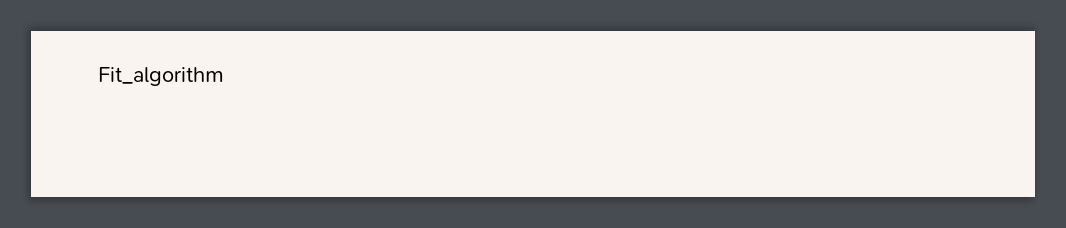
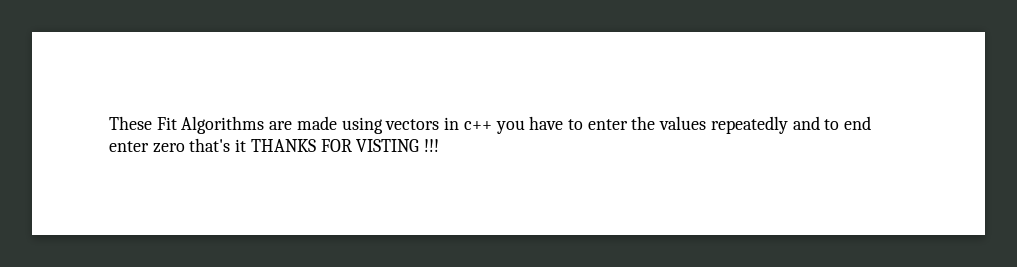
- Fit_algorithm
+ These Fit Algorithms are made using vectors in c++ you have to enter the values repeatedly and to end enter zero that's it THANKS FOR VISTING !!!

